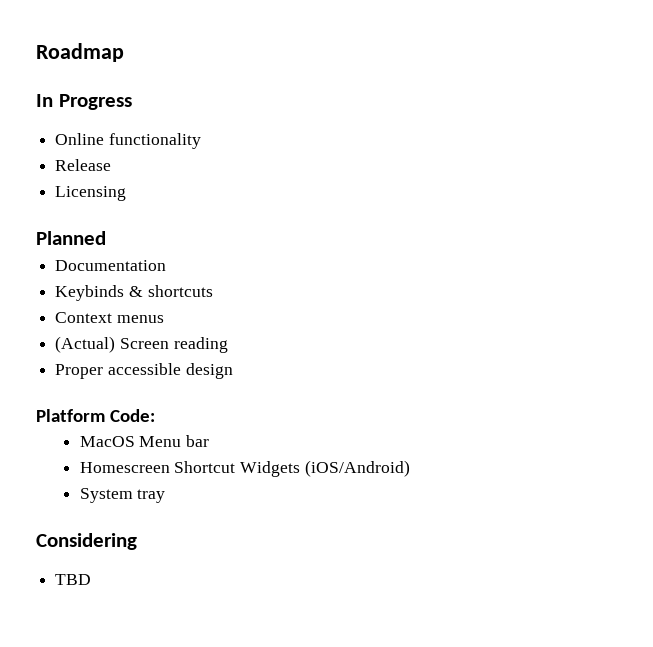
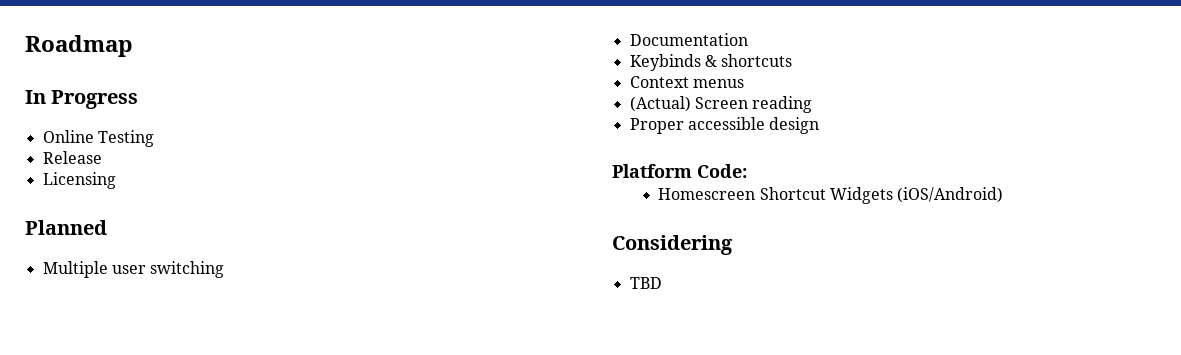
- Online functionality
+ Online Testing
+ Multiple user switching
- MacOS Menu bar
- System tray

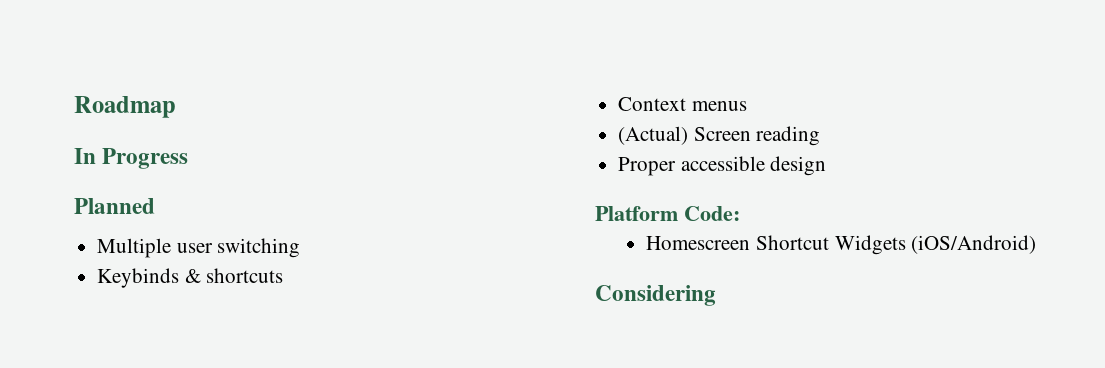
- Online Testing
- Release
- Licensing
- Documentation
- TBD

